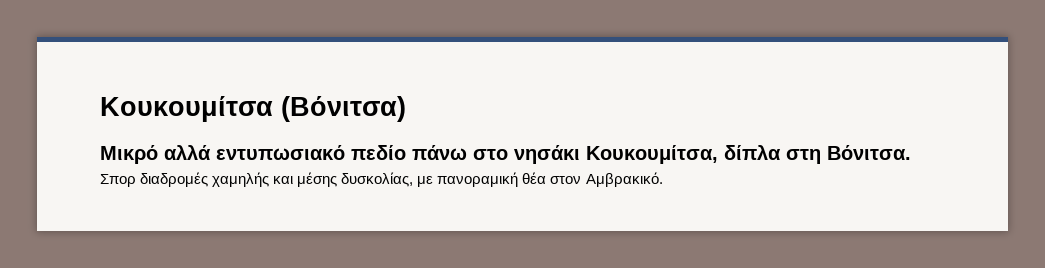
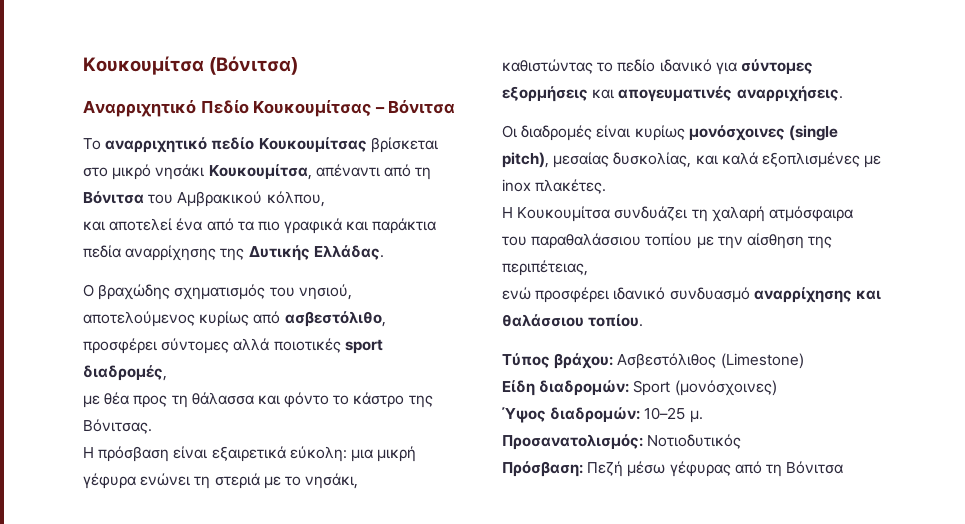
- Μικρό αλλά εντυπωσιακό πεδίο πάνω στο νησάκι Κουκουμίτσα, δίπλα στη Βόνιτσα.
- Σπορ διαδρομές χαμηλής και μέσης δυσκολίας, με πανοραμική θέα στον Αμβρακικό.
+ Αναρριχητικό Πεδίο Κουκουμίτσας – Βόνιτσα
+ Το αναρριχητικό πεδίο Κουκουμίτσας βρίσκεται στο μικρό νησάκι Κουκουμίτσα, απέναντι από τη Βόνιτσα του Αμβρακικού κόλπου,
+ και αποτελεί ένα από τα πιο γραφικά και παράκτια πεδία αναρρίχησης της Δυτικής Ελλάδας.
+ Ο βραχώδης σχηματισμός του νησιού, αποτελούμενος κυρίως από ασβεστόλιθο, προσφέρει σύντομες αλλά ποιοτικές sport διαδρομές,
+ με θέα προς τη θάλασσα και φόντο το κάστρο της Βόνιτσας.
+ Η πρόσβαση είναι εξαιρετικά εύκολη: μια μικρή γέφυρα ενώνει τη στεριά με το νησάκι,
+ καθιστώντας το πεδίο ιδανικό για σύντομες εξορμήσεις και απογευματινές αναρριχήσεις.
+ Οι διαδρομές είναι κυρίως μονόσχοινες (single pitch), μεσαίας δυσκολίας, και καλά εξοπλισμένες με inox πλακέτες.
+ Η Κουκουμίτσα συνδυάζει τη χαλαρή ατμόσφαιρα του παραθαλάσσιου τοπίου με την αίσθηση της περιπέτειας,
+ ενώ προσφέρει ιδανικό συνδυασμό αναρρίχησης και θαλάσσιου τοπίου.
+ Τύπος βράχου: Ασβεστόλιθος (Limestone)
+ Είδη διαδρομών: Sport (μονόσχοινες)
+ Ύψος διαδρομών: 10–25 μ.
+ Προσανατολισμός: Νοτιοδυτικός
+ Πρόσβαση: Πεζή μέσω γέφυρας από τη Βόνιτσα

